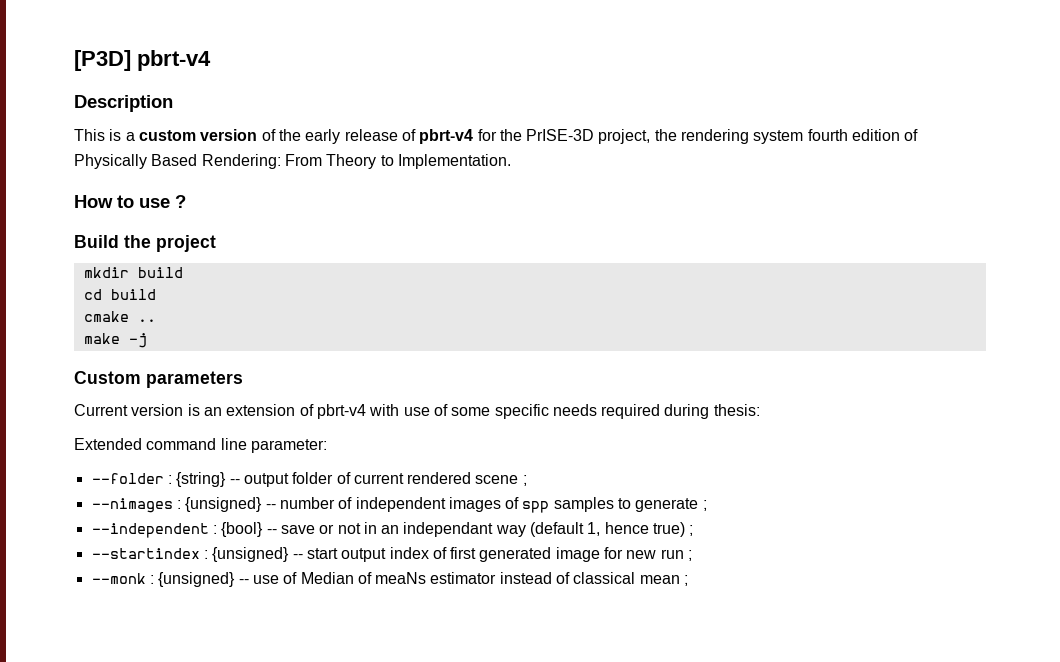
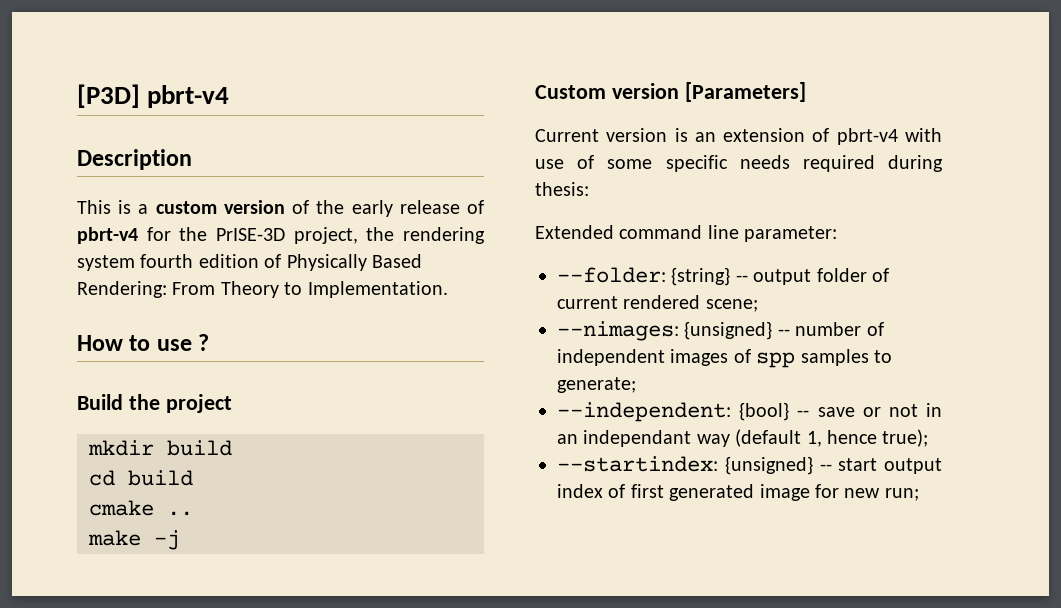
- Custom parameters
+ Custom version [Parameters]
- --folder : {string} -- output folder of current rendered scene ;
- --nimages : {unsigned} -- number of independent images of spp samples to generate ;
- --independent : {bool} -- save or not in an independant way (default 1, hence true) ;
- --startindex : {unsigned} -- start output index of first generated image for new run ;
- --monk : {unsigned} -- use of Median of meaNs estimator instead of classical mean ;
+ --folder: {string} -- output folder of current rendered scene;
+ --nimages: {unsigned} -- number of independent images of spp samples to generate;
+ --independent: {bool} -- save or not in an independant way (default 1, hence true);
+ --startindex: {unsigned} -- start output index of first generated image for new run;

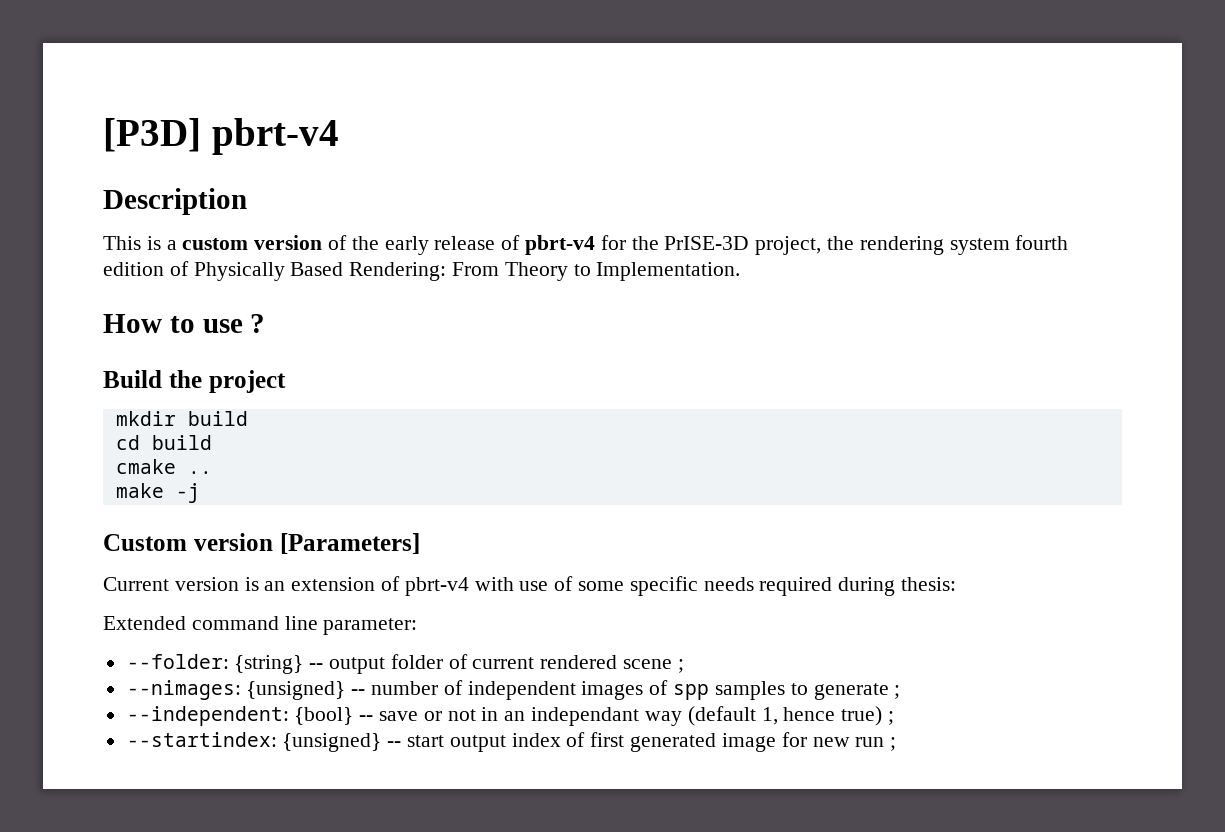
- --folder: {string} -- output folder of current rendered scene;
+ --folder: {string} -- output folder of current rendered scene ;
- --nimages: {unsigned} -- number of independent images of spp samples to generate;
+ --nimages: {unsigned} -- number of independent images of spp samples to generate ;
- --independent: {bool} -- save or not in an independant way (default 1, hence true);
+ --independent: {bool} -- save or not in an independant way (default 1, hence true) ;
- --startindex: {unsigned} -- start output index of first generated image for new run;
+ --startindex: {unsigned} -- start output index of first generated image for new run ;

